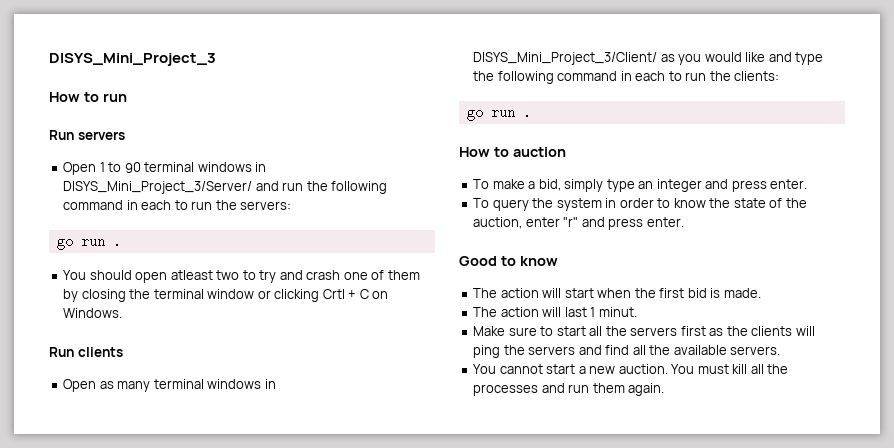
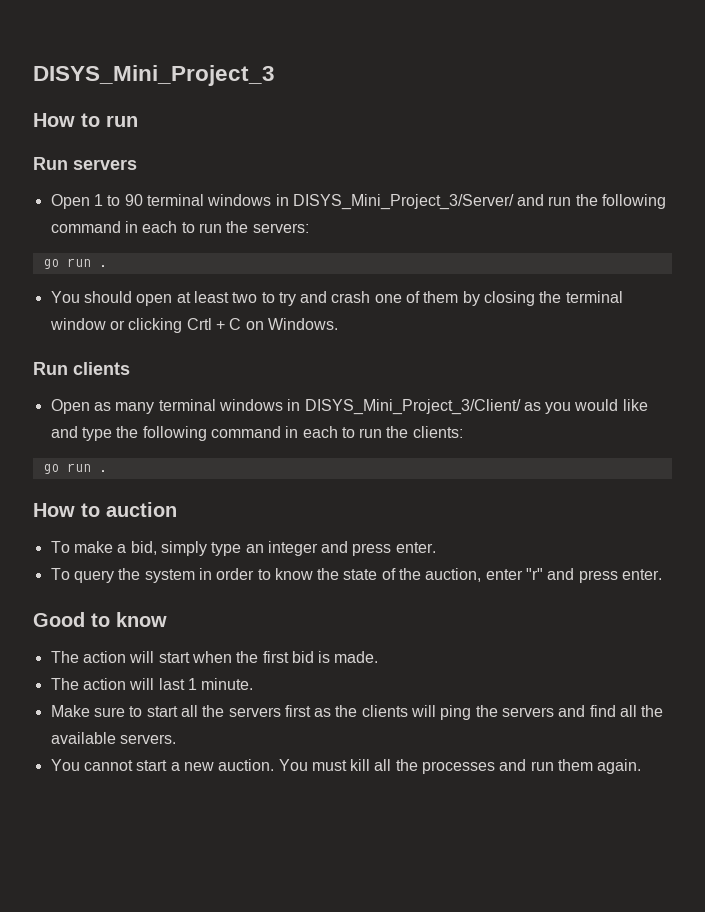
- You should open atleast two to try and crash one of them by closing the terminal window or clicking Crtl + C on Windows.
+ You should open at least two to try and crash one of them by closing the terminal window or clicking Crtl + C on Windows.
- The action will last 1 minut.
+ The action will last 1 minute.

